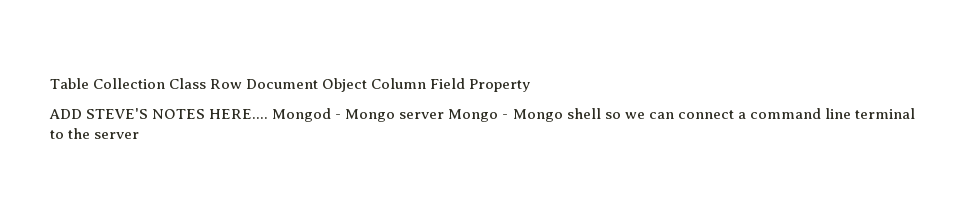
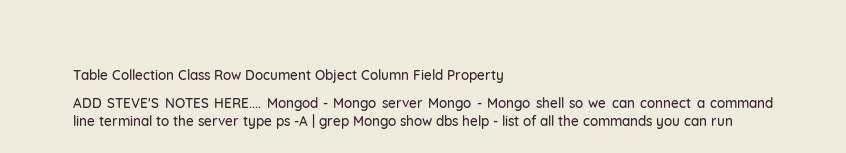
- Mongod - Mongo server Mongo - Mongo shell so we can connect a command line terminal to the server
+ Mongod - Mongo server Mongo - Mongo shell so we can connect a command line terminal to the server type ps -A | grep Mongo show dbs help - list of all the commands you can run

